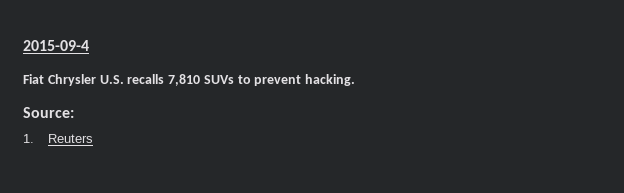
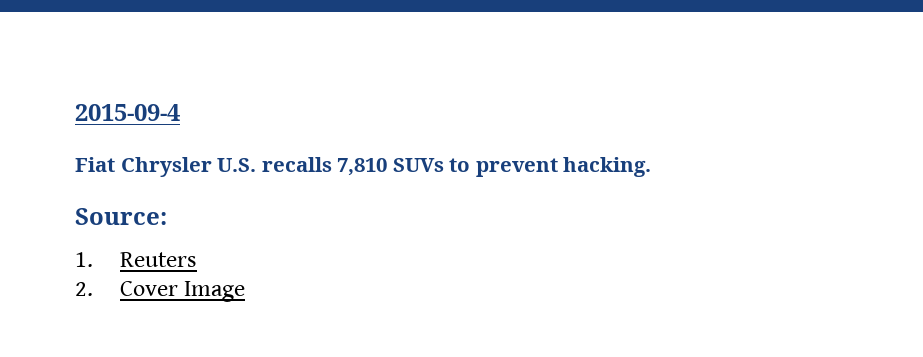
+ 2. Cover Image

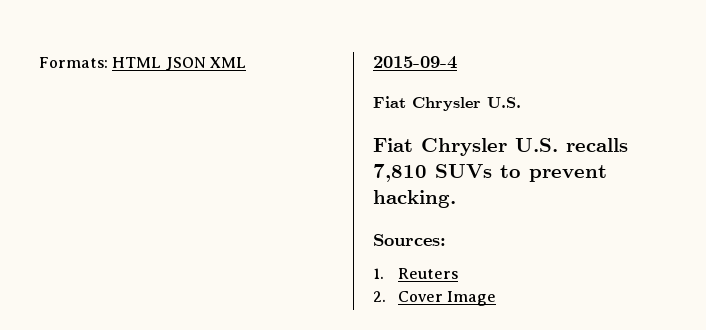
+ Formats: HTML JSON XML
  2015-09-4
+ Fiat Chrysler U.S.
- Source:
+ Sources:

